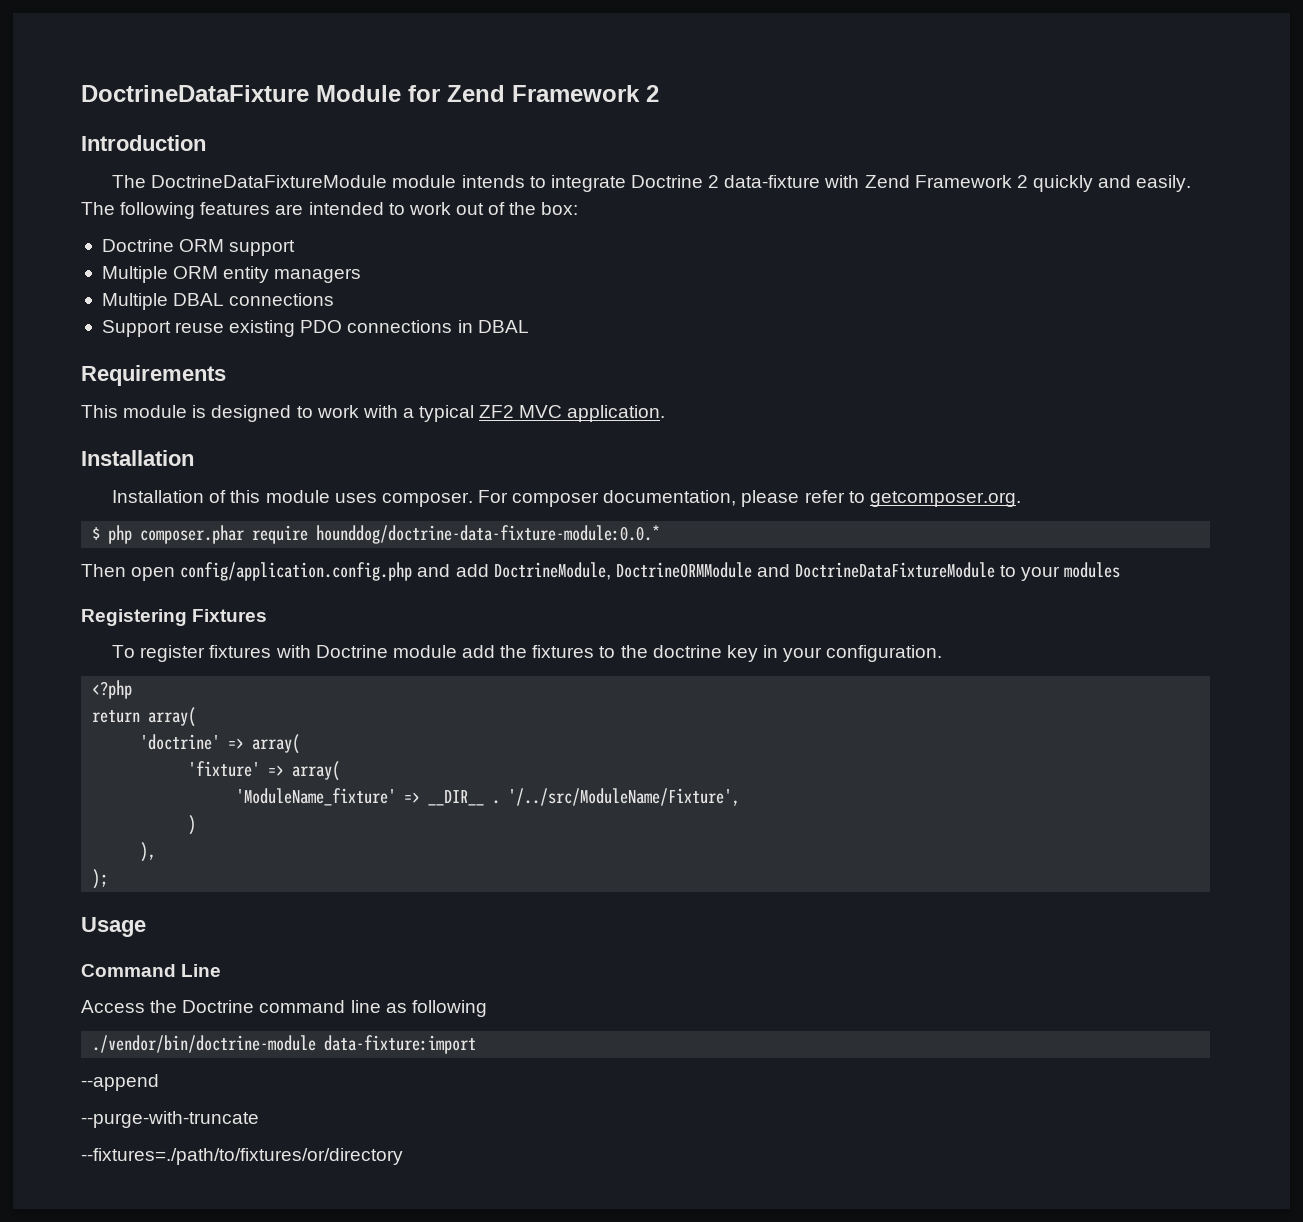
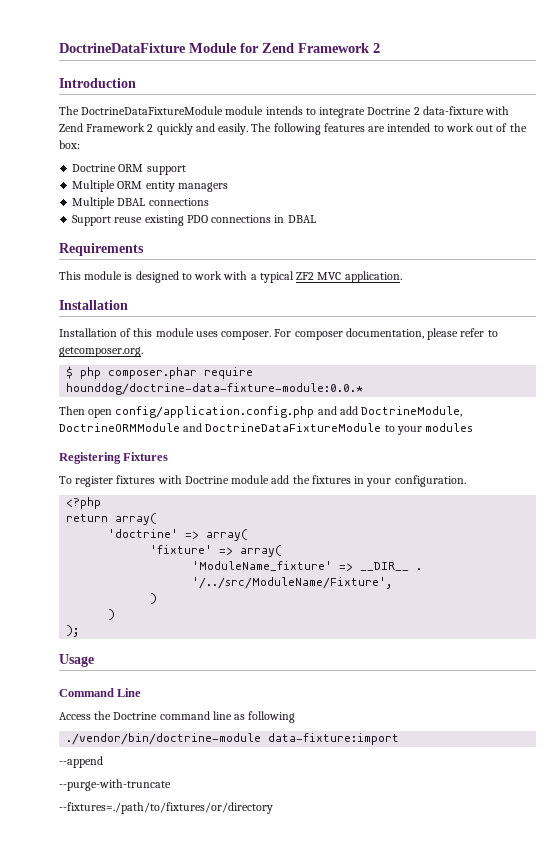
- To register fixtures with Doctrine module add the fixtures to the doctrine key in your configuration.
+ To register fixtures with Doctrine module add the fixtures in your configuration.
  '/../src/ModuleName/Fixture',
  )
- ),
+ )

